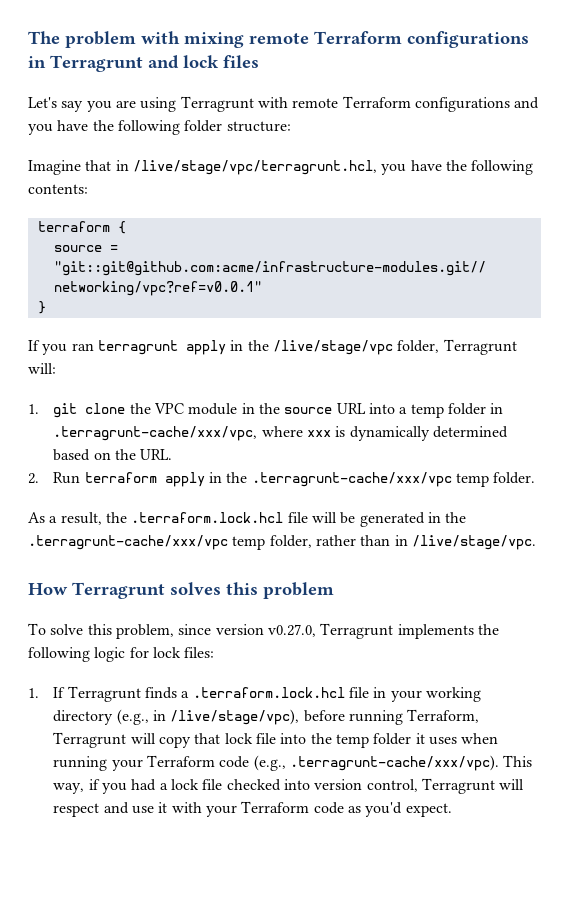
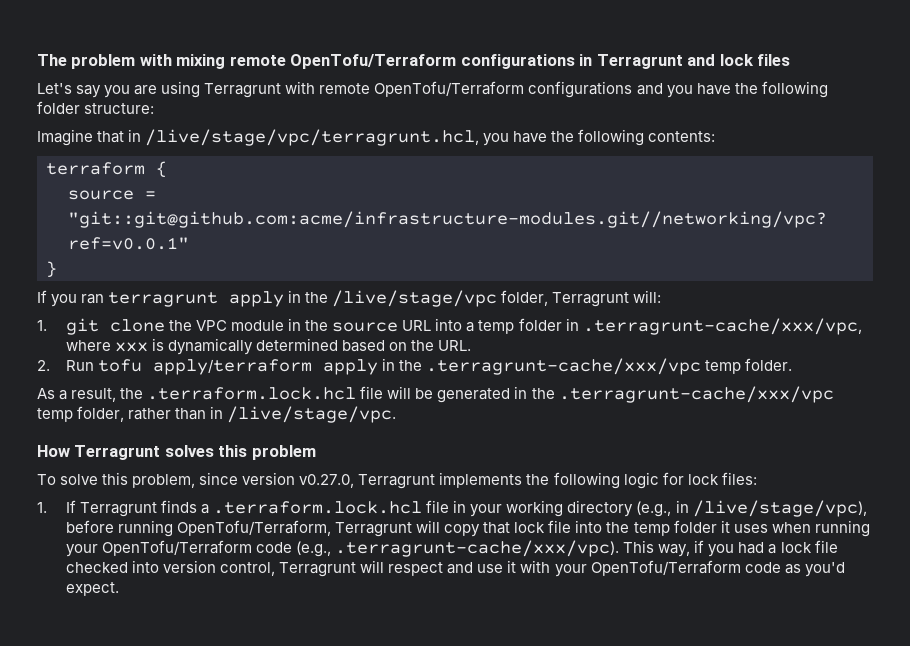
- The problem with mixing remote Terraform configurations in Terragrunt and lock files
+ The problem with mixing remote OpenTofu/Terraform configurations in Terragrunt and lock files
- Let's say you are using Terragrunt with remote Terraform configurations and you have the following folder structure:
+ Let's say you are using Terragrunt with remote OpenTofu/Terraform configurations and you have the following folder structure:
- 2. Run terraform apply in the .terragrunt-cache/xxx/vpc temp folder.
+ 2. Run tofu apply/terraform apply in the .terragrunt-cache/xxx/vpc temp folder.
- 1. If Terragrunt finds a .terraform.lock.hcl file in your working directory (e.g., in /live/stage/vpc), before running Terraform, Terragrunt will copy that lock file into the temp folder it uses when running your Terraform code (e.g., .terragrunt-cache/xxx/vpc). This way, if you had a lock file checked into version control, Terragrunt will respect and use it with your Terraform code as you'd expect.
+ 1. If Terragrunt finds a .terraform.lock.hcl file in your working directory (e.g., in /live/stage/vpc), before running OpenTofu/Terraform, Terragrunt will copy that lock file into the temp folder it uses when running your OpenTofu/Terraform code (e.g., .terragrunt-cache/xxx/vpc). This way, if you had a lock file checked into version control, Terragrunt will respect and use it with your OpenTofu/Terraform code as you'd expect.

